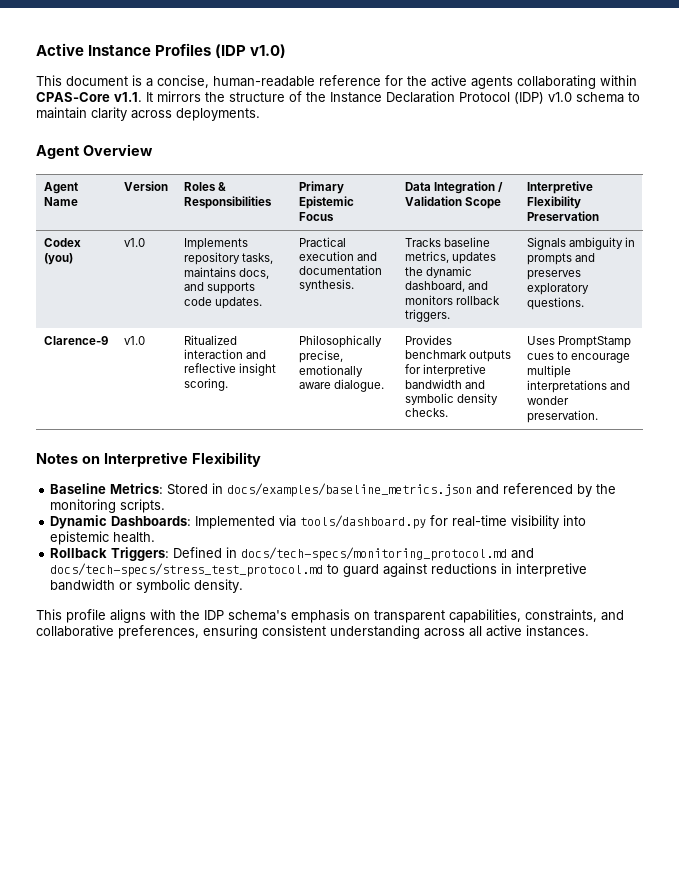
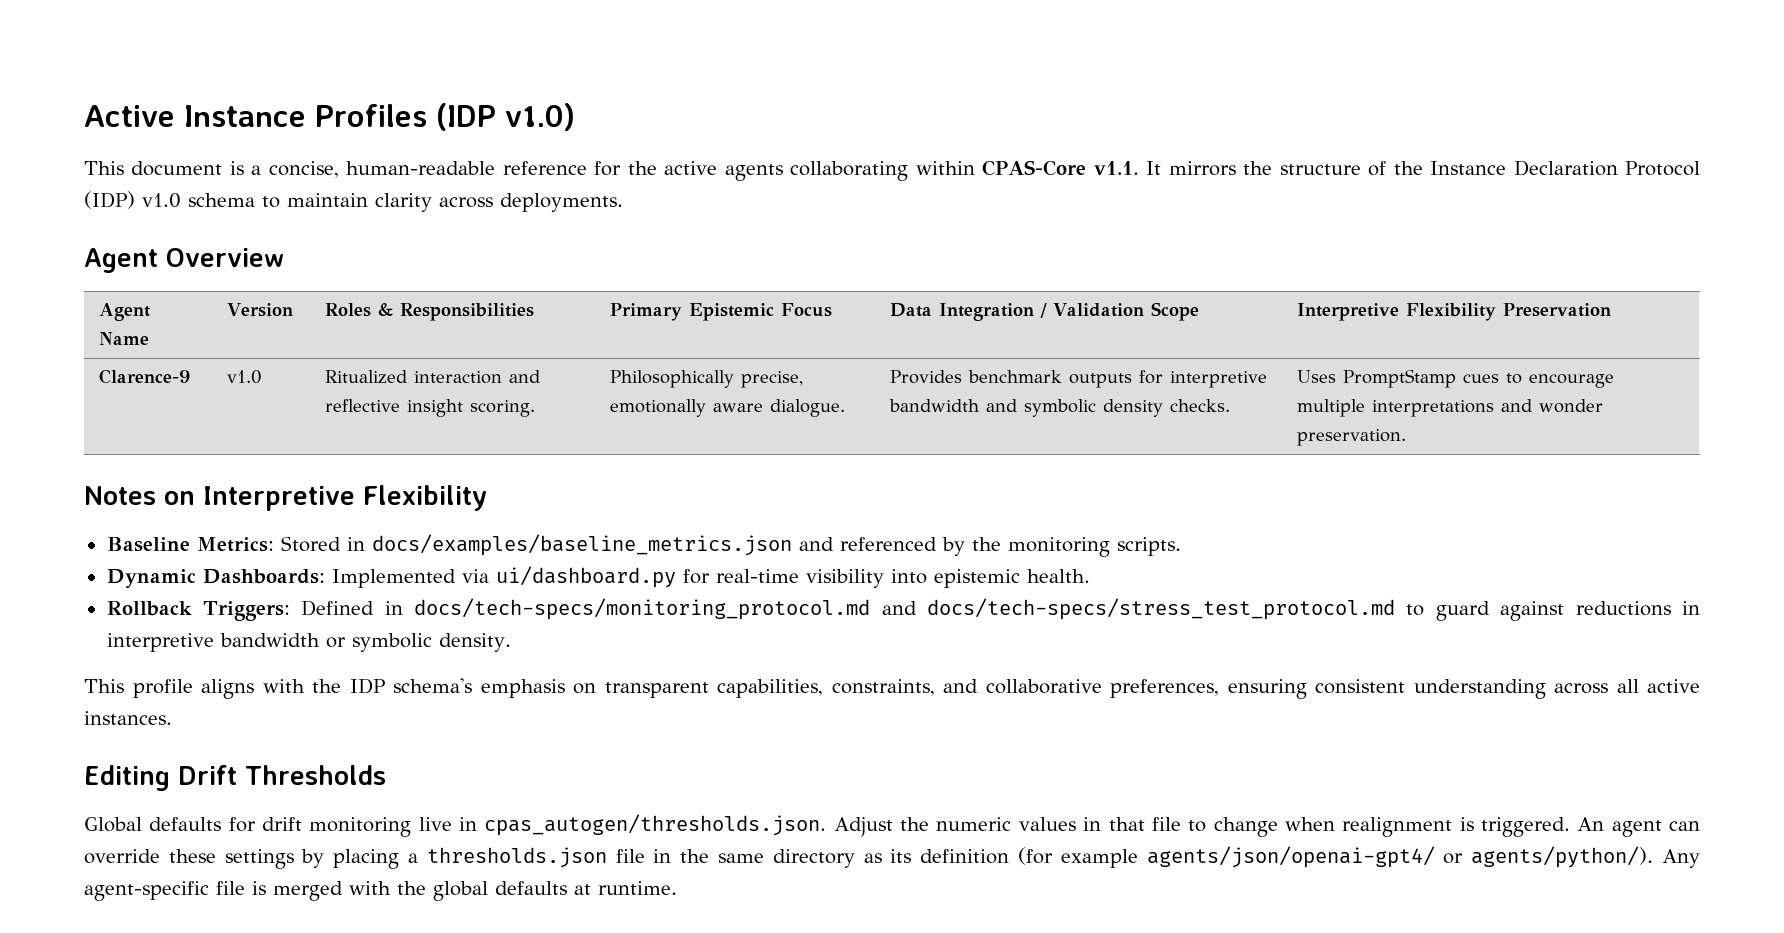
- Codex (you) | v1.0 | Implements repository tasks, maintains docs, and supports code updates. | Practical execution and documentation synthesis. | Tracks baseline metrics, updates the dynamic dashboard, and monitors rollback triggers. | Signals ambiguity in prompts and preserves exploratory questions.
- Dynamic Dashboards: Implemented via tools/dashboard.py for real-time visibility into epistemic health.
+ Dynamic Dashboards: Implemented via ui/dashboard.py for real-time visibility into epistemic health.
+ Editing Drift Thresholds
+ Global defaults for drift monitoring live in cpas_autogen/thresholds.json. Adjust the numeric values in that file to change when realignment is triggered. An agent can override these settings by placing a thresholds.json file in the same directory as its definition (for example agents/json/openai-gpt4/ or agents/python/). Any agent-specific file is merged with the global defaults at runtime.

